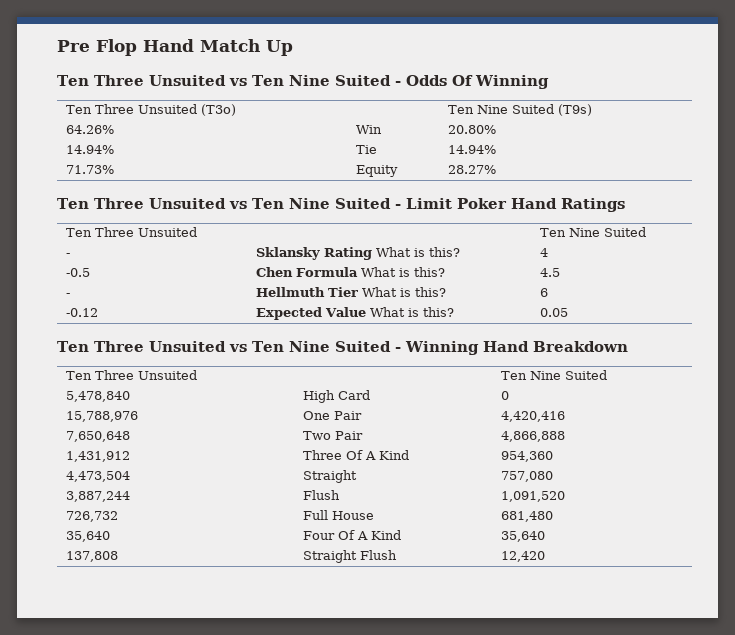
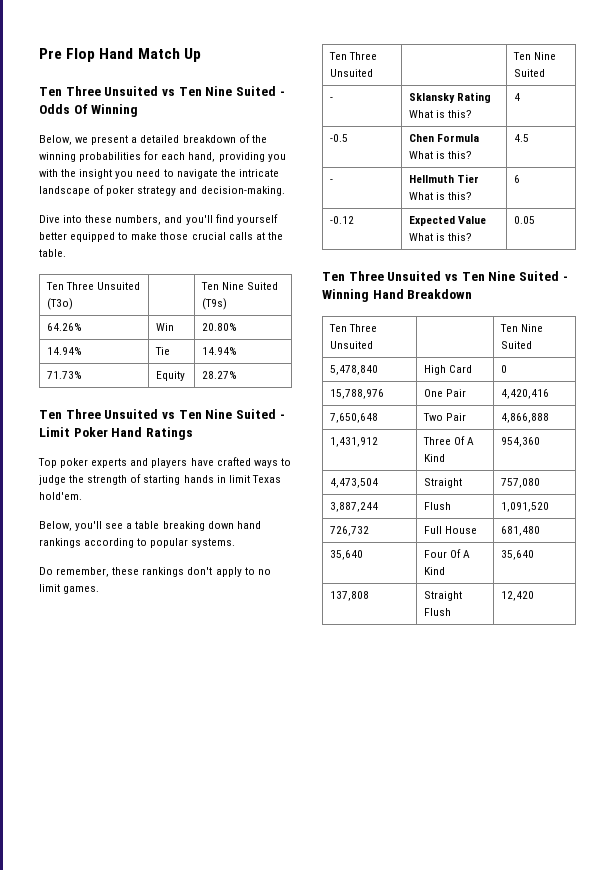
+ Below, we present a detailed breakdown of the winning probabilities for each hand, providing you with the insight you need to navigate the intricate landscape of poker strategy and decision-making.
+ Dive into these numbers, and you'll find yourself better equipped to make those crucial calls at the table.
+ Top poker experts and players have crafted ways to judge the strength of starting hands in limit Texas hold'em.
+ Below, you'll see a table breaking down hand rankings according to popular systems.
+ Do remember, these rankings don't apply to no limit games.

